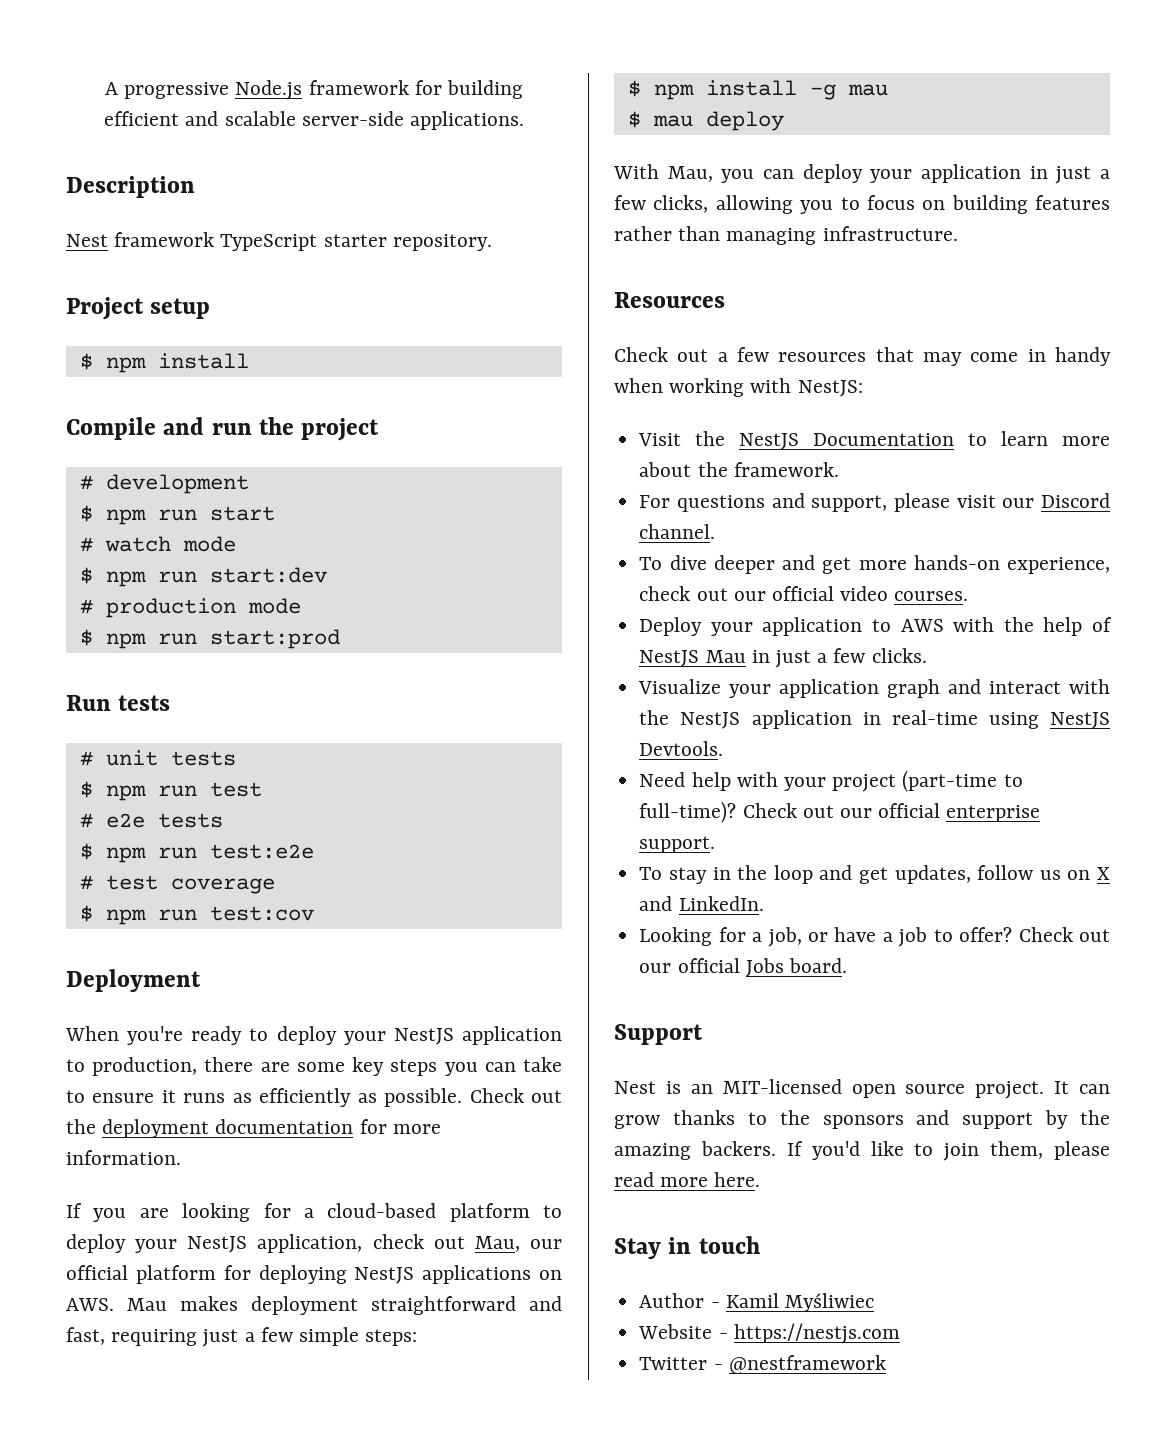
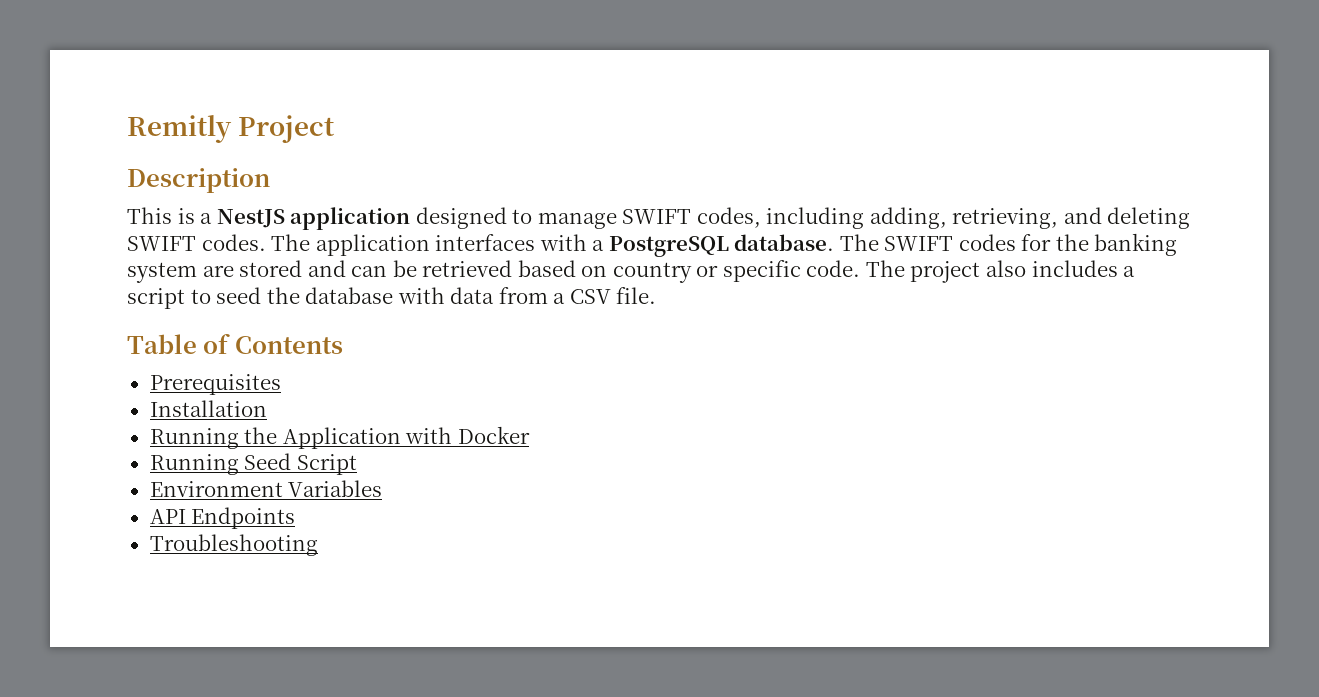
- A progressive Node.js framework for building efficient and scalable server-side applications.
+ Remitly Project
  Description
- Nest framework TypeScript starter repository.
- Project setup
- $ npm install
- Compile and run the project
- # development
- $ npm run start
- # watch mode
- $ npm run start:dev
- # production mode
- $ npm run start:prod
- Run tests
- # unit tests
- $ npm run test
- # e2e tests
- $ npm run test:e2e
- # test coverage
- $ npm run test:cov
- Deployment
- When you're ready to deploy your NestJS application to production, there are some key steps you can take to ensure it runs as efficiently as possible. Check out the deployment documentation for more information.
- If you are looking for a cloud-based platform to deploy your NestJS application, check out Mau, our official platform for deploying NestJS applications on AWS. Mau makes deployment straightforward and fast, requiring just a few simple steps:
- $ npm install -g mau
- $ mau deploy
- With Mau, you can deploy your application in just a few clicks, allowing you to focus on building features rather than managing infrastructure.
- Resources
- Check out a few resources that may come in handy when working with NestJS:
- Visit the NestJS Documentation to learn more about the framework.
- For questions and support, please visit our Discord channel.
- To dive deeper and get more hands-on experience, check out our official video courses.
- Deploy your application to AWS with the help of NestJS Mau in just a few clicks.
- Visualize your application graph and interact with the NestJS application in real-time using NestJS Devtools.
- Need help with your project (part-time to full-time)? Check out our official enterprise support.
- To stay in the loop and get updates, follow us on X and LinkedIn.
- Looking for a job, or have a job to offer? Check out our official Jobs board.
- Support
- Nest is an MIT-licensed open source project. It can grow thanks to the sponsors and support by the amazing backers. If you'd like to join them, please read more here.
- Stay in touch
- Author - Kamil Myśliwiec
- Website - https://nestjs.com
- Twitter - @nestframework
+ This is a NestJS application designed to manage SWIFT codes, including adding, retrieving, and deleting SWIFT codes. The application interfaces with a PostgreSQL database. The SWIFT codes for the banking system are stored and can be retrieved based on country or specific code. The project also includes a script to seed the database with data from a CSV file.
+ Table of Contents
+ Prerequisites
+ Installation
+ Running the Application with Docker
+ Running Seed Script
+ Environment Variables
+ API Endpoints
+ Troubleshooting

